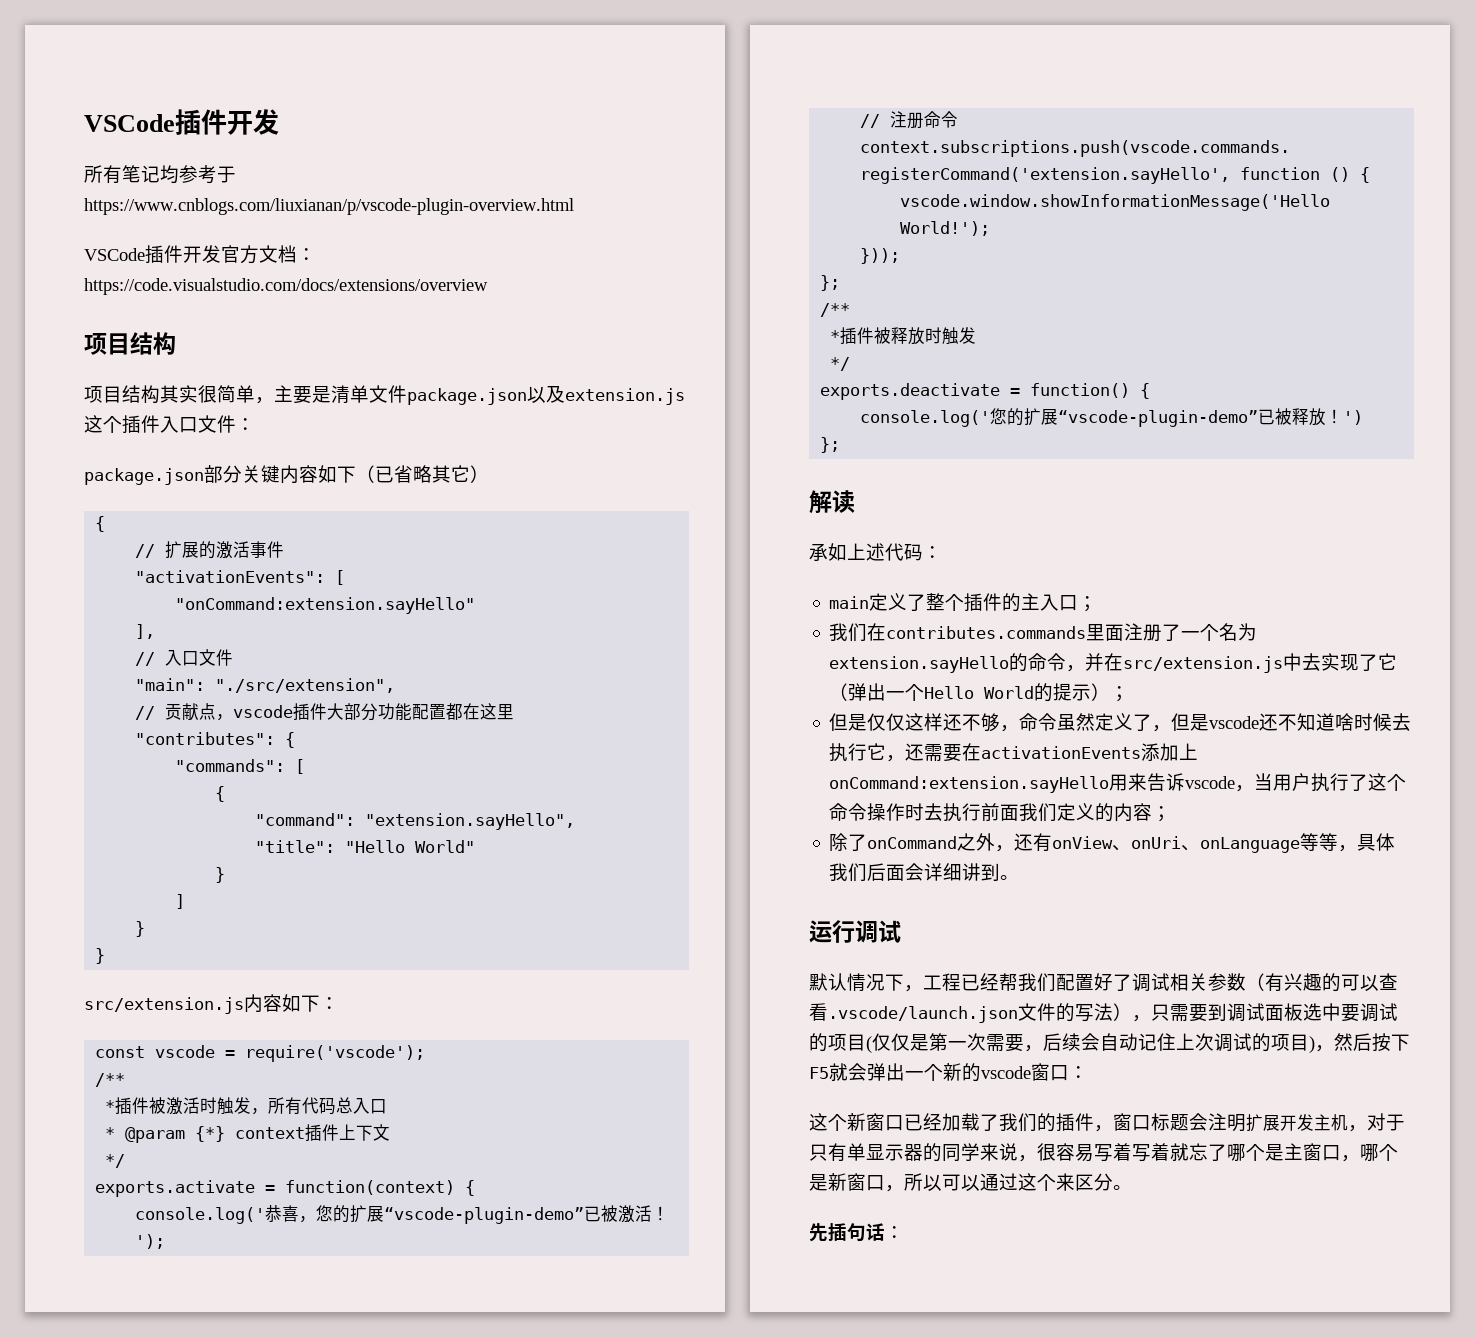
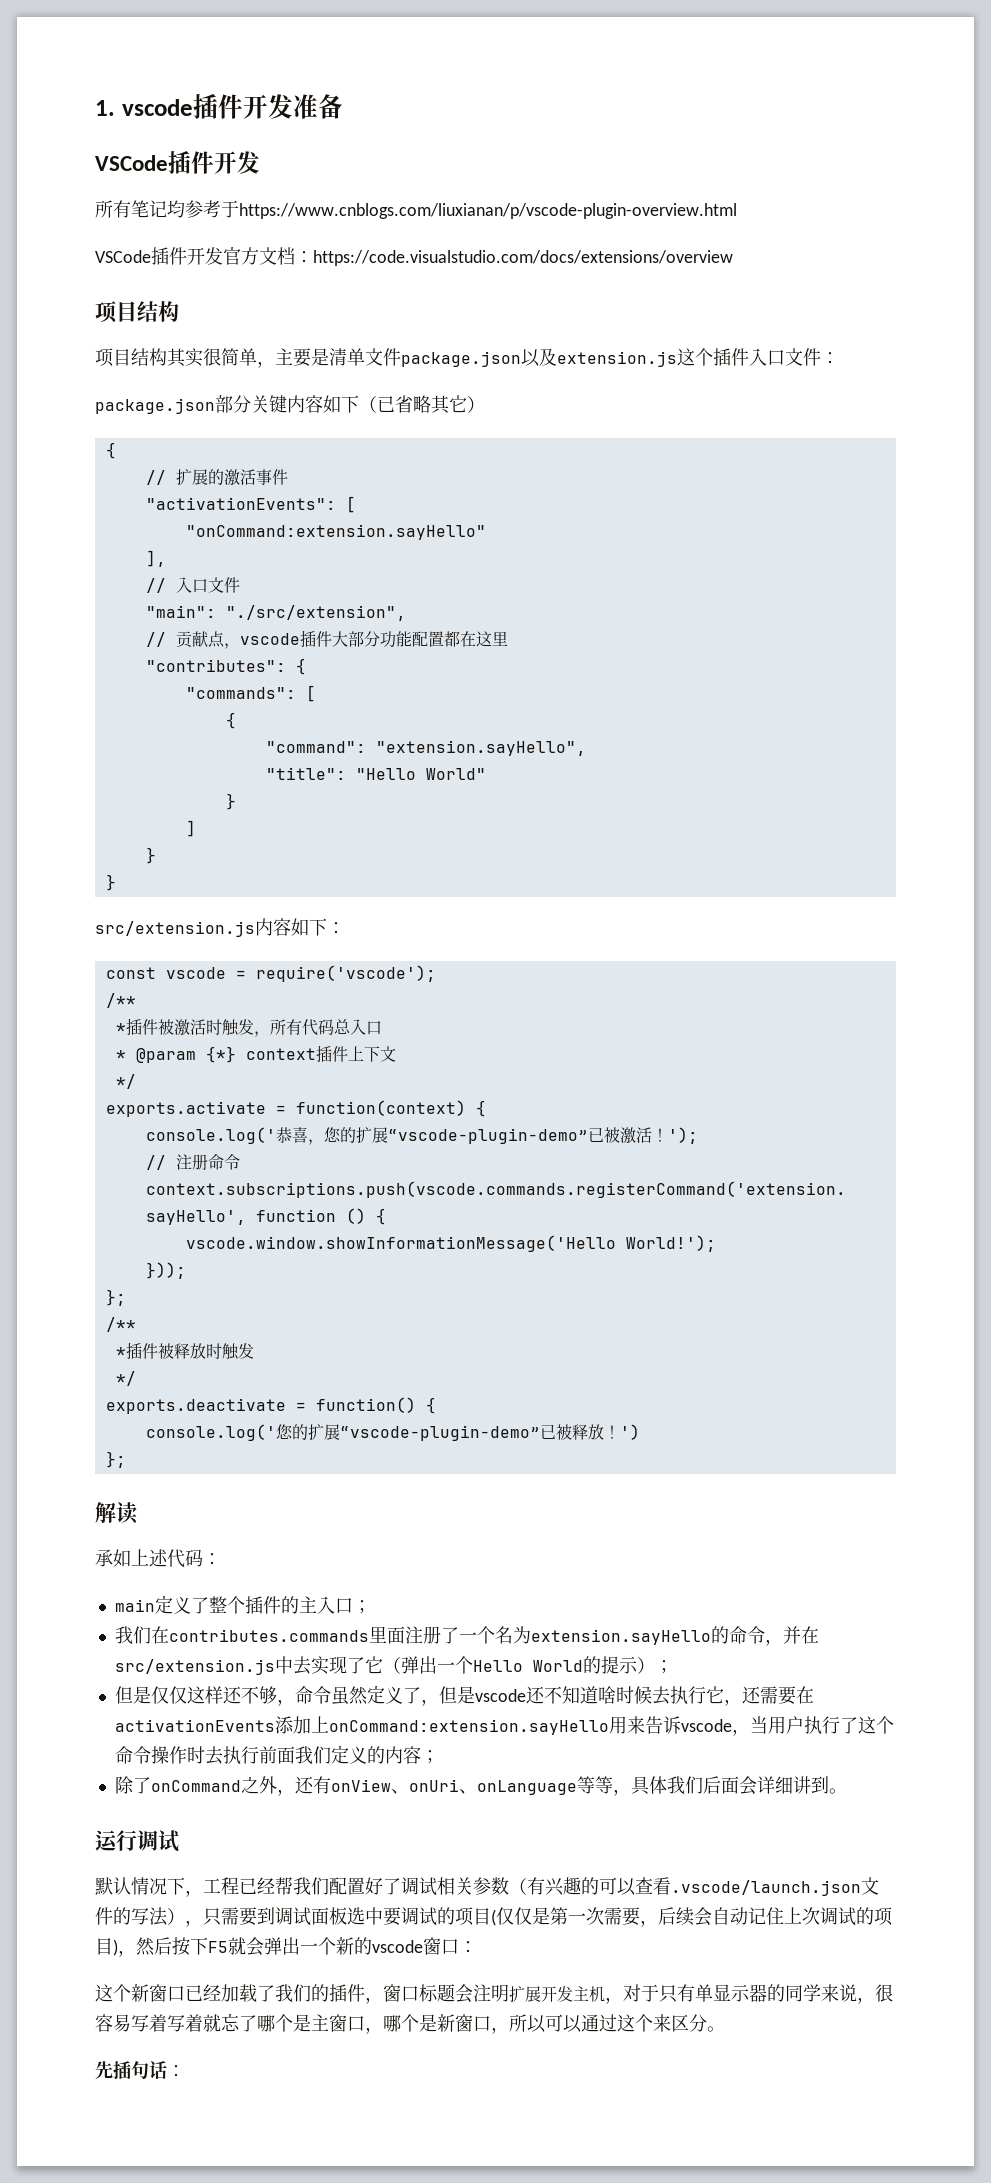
+ 1. vscode插件开发准备

